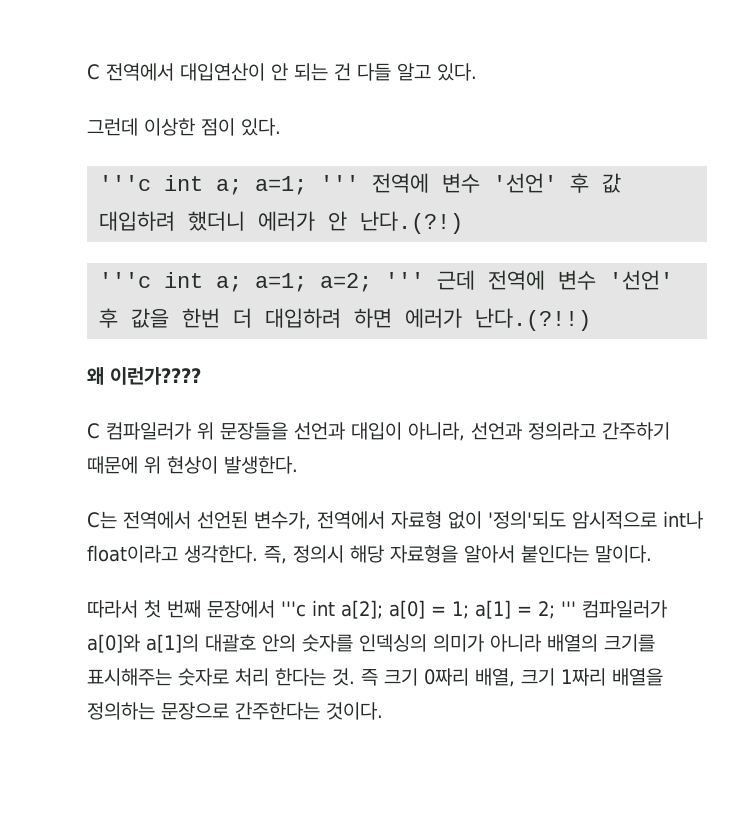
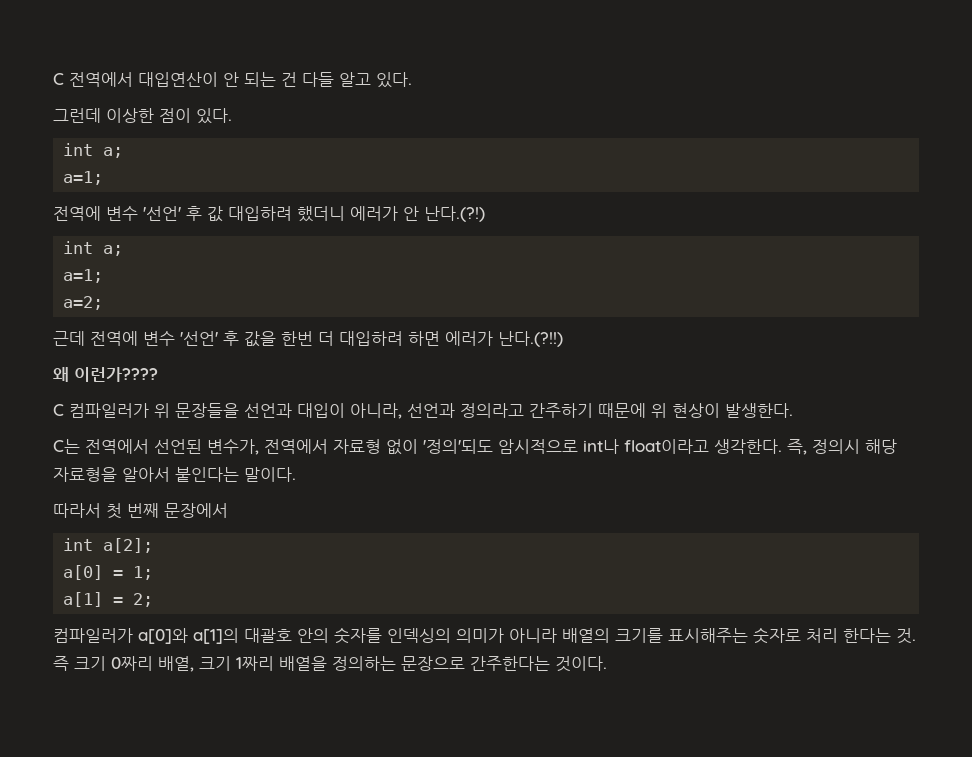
  그런데 이상한 점이 있다.
- '''c int a; a=1; ''' 전역에 변수 '선언' 후 값 대입하려 했더니 에러가 안 난다.(?!)
- '''c int a; a=1; a=2; ''' 근데 전역에 변수 '선언' 후 값을 한번 더 대입하려 하면 에러가 난다.(?!!)
+ int a;
+ a=1;
+ 전역에 변수 '선언' 후 값 대입하려 했더니 에러가 안 난다.(?!)
+ int a;
+ a=1;
+ a=2;
+ 근데 전역에 변수 '선언' 후 값을 한번 더 대입하려 하면 에러가 난다.(?!!)
- 따라서 첫 번째 문장에서 '''c int a[2]; a[0] = 1; a[1] = 2; ''' 컴파일러가 a[0]와 a[1]의 대괄호 안의 숫자를 인덱싱의 의미가 아니라 배열의 크기를 표시해주는 숫자로 처리 한다는 것.
+ 따라서 첫 번째 문장에서
+ int a[2];
+ a[0] = 1;
+ a[1] = 2;
+ 컴파일러가 a[0]와 a[1]의 대괄호 안의 숫자를 인덱싱의 의미가 아니라 배열의 크기를 표시해주는 숫자로 처리 한다는 것.

